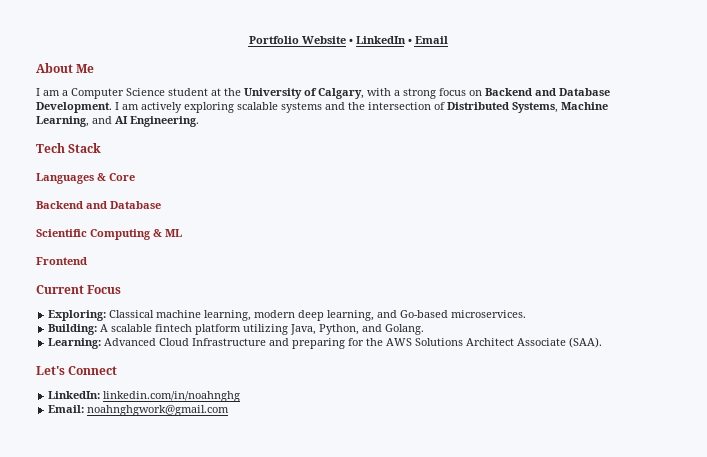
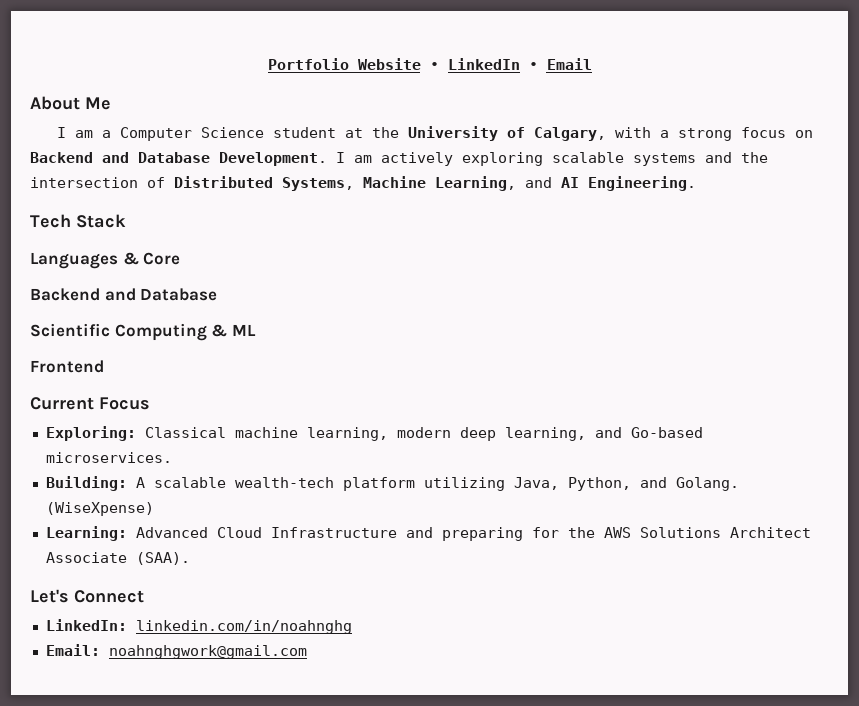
- Building: A scalable fintech platform utilizing Java, Python, and Golang.
+ Building: A scalable wealth-tech platform utilizing Java, Python, and Golang. (WiseXpense)

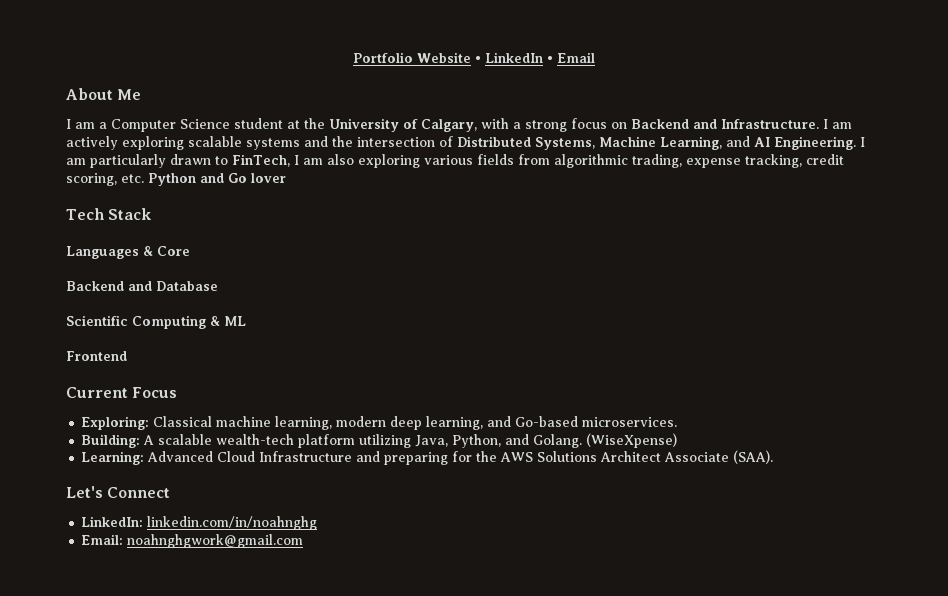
- I am a Computer Science student at the University of Calgary, with a strong focus on Backend and Database Development.
+ I am a Computer Science student at the University of Calgary, with a strong focus on Backend and Infrastructure.
+ I am particularly drawn to FinTech, I am also exploring various fields from algorithmic trading, expense tracking, credit scoring, etc. Python and Go lover

